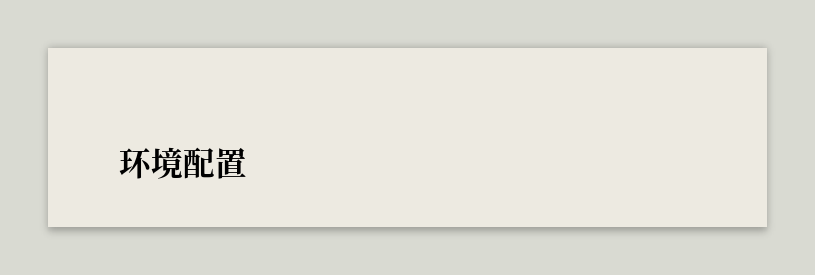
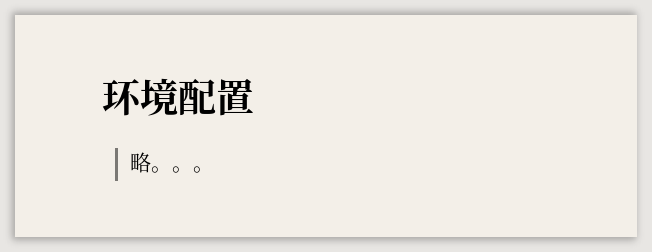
+ 略。。。

